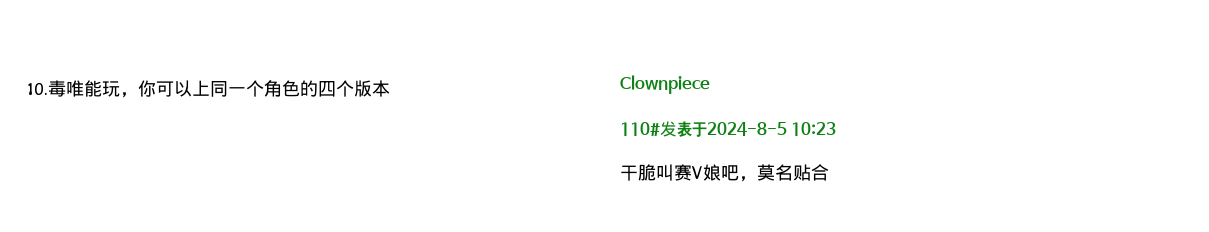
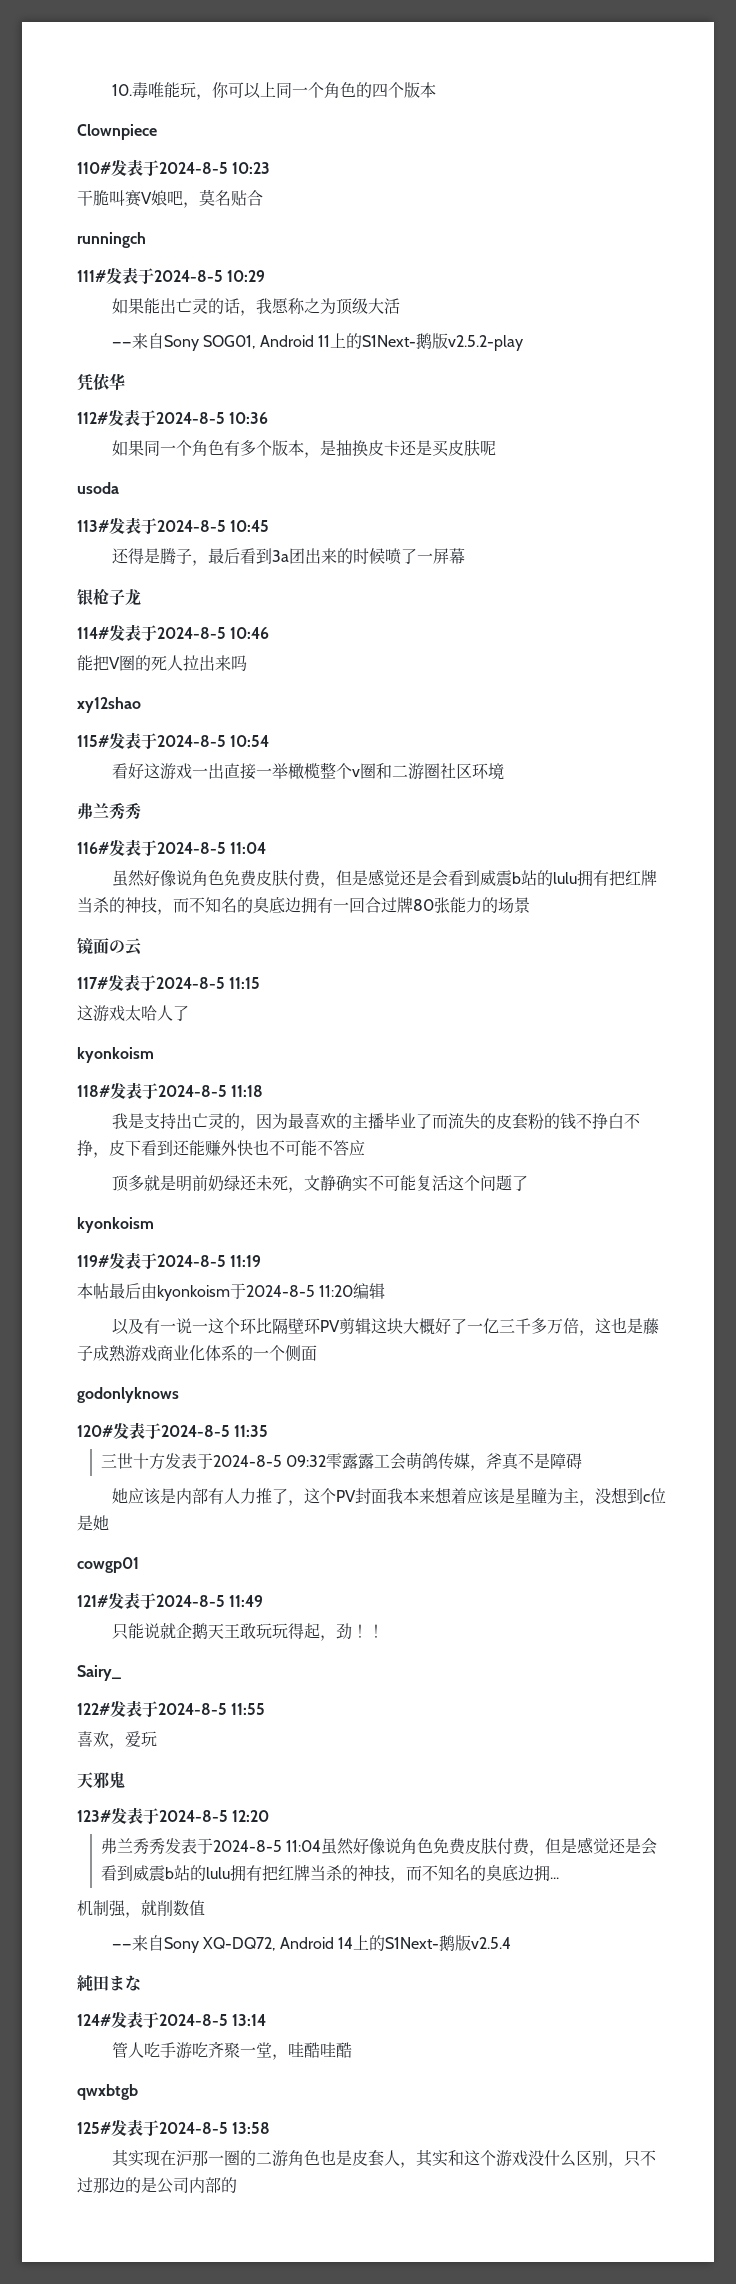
+ runningch
+ 111#发表于2024-8-5 10:29
+ 如果能出亡灵的话，我愿称之为顶级大活
+ ——来自Sony SOG01, Android 11上的S1Next-鹅版v2.5.2-play
+ 凭依华
+ 112#发表于2024-8-5 10:36
+ 如果同一个角色有多个版本，是抽换皮卡还是买皮肤呢
+ usoda
+ 113#发表于2024-8-5 10:45
+ 还得是腾子，最后看到3a团出来的时候喷了一屏幕
+ 银枪子龙
+ 114#发表于2024-8-5 10:46
+ 能把V圈的死人拉出来吗
+ xy12shao
+ 115#发表于2024-8-5 10:54
+ 看好这游戏一出直接一举橄榄整个v圈和二游圈社区环境
+ 弗兰秀秀
+ 116#发表于2024-8-5 11:04
+ 虽然好像说角色免费皮肤付费，但是感觉还是会看到威震b站的lulu拥有把红牌当杀的神技，而不知名的臭底边拥有一回合过牌80张能力的场景
+ 镜面の云
+ 117#发表于2024-8-5 11:15
+ 这游戏太哈人了
+ kyonkoism
+ 118#发表于2024-8-5 11:18
+ 我是支持出亡灵的，因为最喜欢的主播毕业了而流失的皮套粉的钱不挣白不挣，皮下看到还能赚外快也不可能不答应
+ 顶多就是明前奶绿还未死，文静确实不可能复活这个问题了
+ kyonkoism
+ 119#发表于2024-8-5 11:19
+ 本帖最后由kyonkoism于2024-8-5 11:20编辑
+ 以及有一说一这个环比隔壁环PV剪辑这块大概好了一亿三千多万倍，这也是藤子成熟游戏商业化体系的一个侧面
+ godonlyknows
+ 120#发表于2024-8-5 11:35
+ 三世十方发表于2024-8-5 09:32雫露露工会萌鸽传媒，斧真不是障碍
+ 她应该是内部有人力推了，这个PV封面我本来想着应该是星瞳为主，没想到c位是她
+ cowgp01
+ 121#发表于2024-8-5 11:49
+ 只能说就企鹅天王敢玩玩得起，劲！！
+ Sairy_
+ 122#发表于2024-8-5 11:55
+ 喜欢，爱玩
+ 天邪鬼
+ 123#发表于2024-8-5 12:20
+ 弗兰秀秀发表于2024-8-5 11:04虽然好像说角色免费皮肤付费，但是感觉还是会看到威震b站的lulu拥有把红牌当杀的神技，而不知名的臭底边拥...
+ 机制强，就削数值
+ ——来自Sony XQ-DQ72, Android 14上的S1Next-鹅版v2.5.4
+ 純田まな
+ 124#发表于2024-8-5 13:14
+ 管人吃手游吃齐聚一堂，哇酷哇酷
+ qwxbtgb
+ 125#发表于2024-8-5 13:58
+ 其实现在沪那一圈的二游角色也是皮套人，其实和这个游戏没什么区别，只不过那边的是公司内部的

